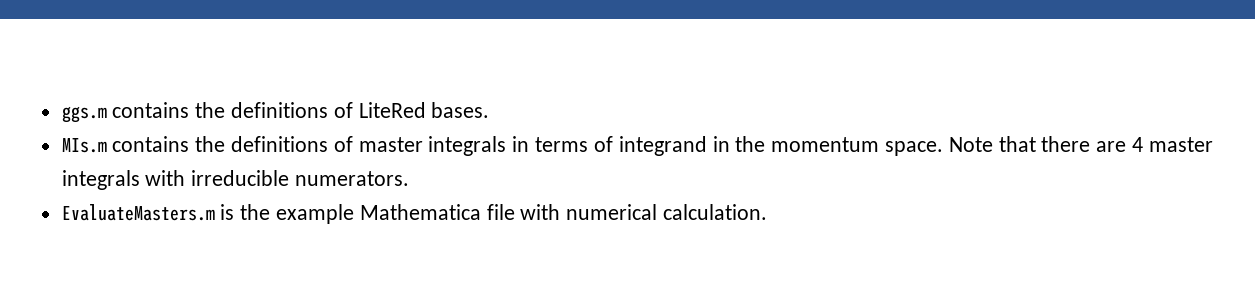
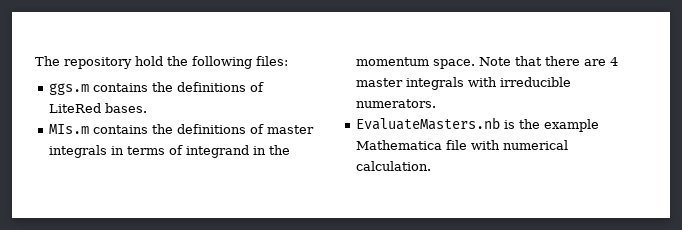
+ The repository hold the following files:
- EvaluateMasters.m is the example Mathematica file with numerical calculation.
+ EvaluateMasters.nb is the example Mathematica file with numerical calculation.

